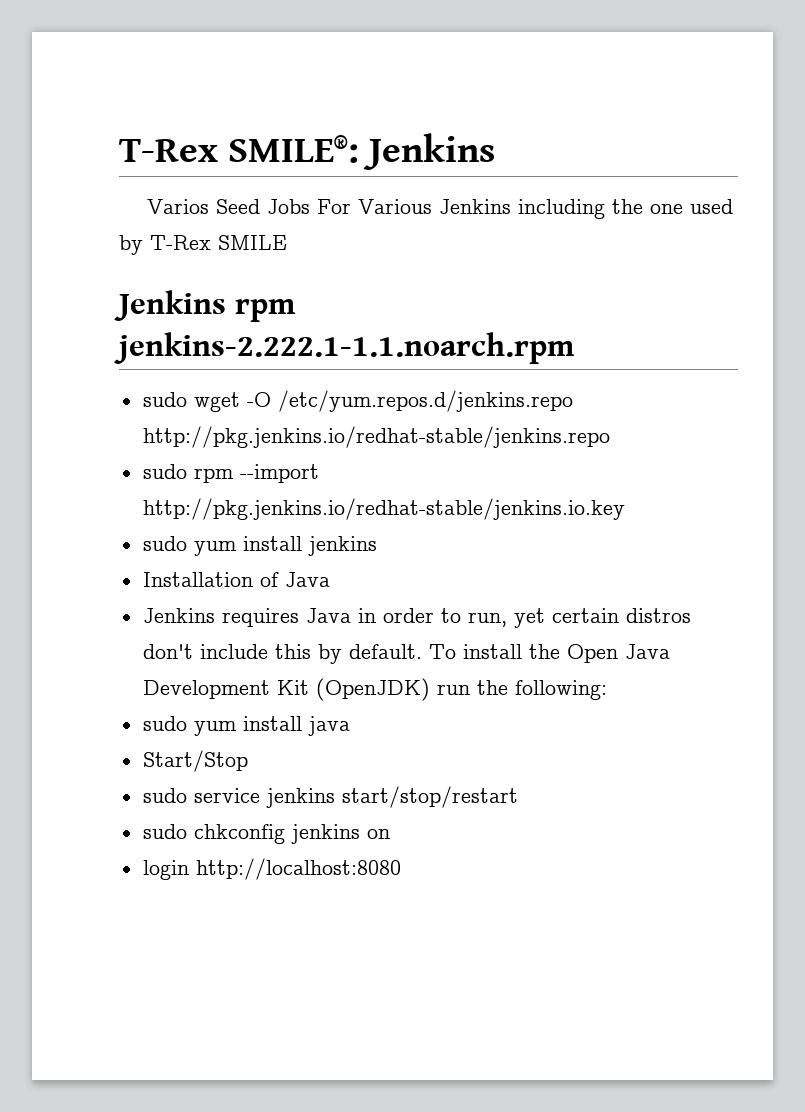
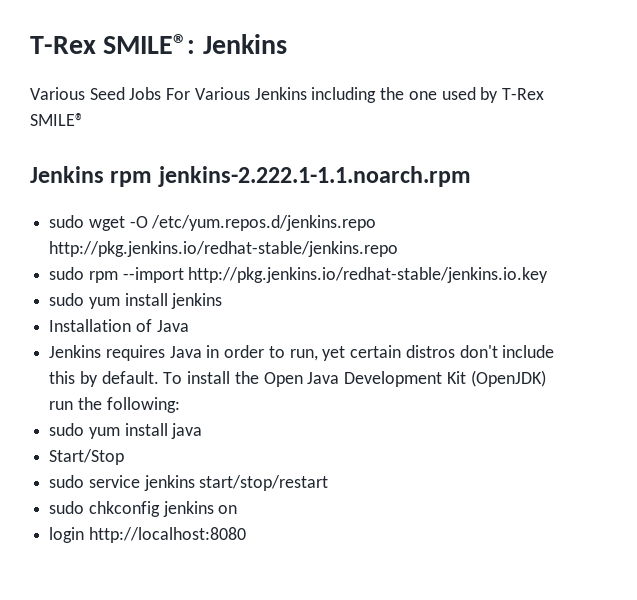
- Varios Seed Jobs For Various Jenkins including the one used by T-Rex SMILE
+ Various Seed Jobs For Various Jenkins including the one used by T-Rex SMILE®

